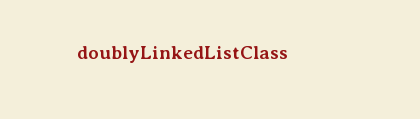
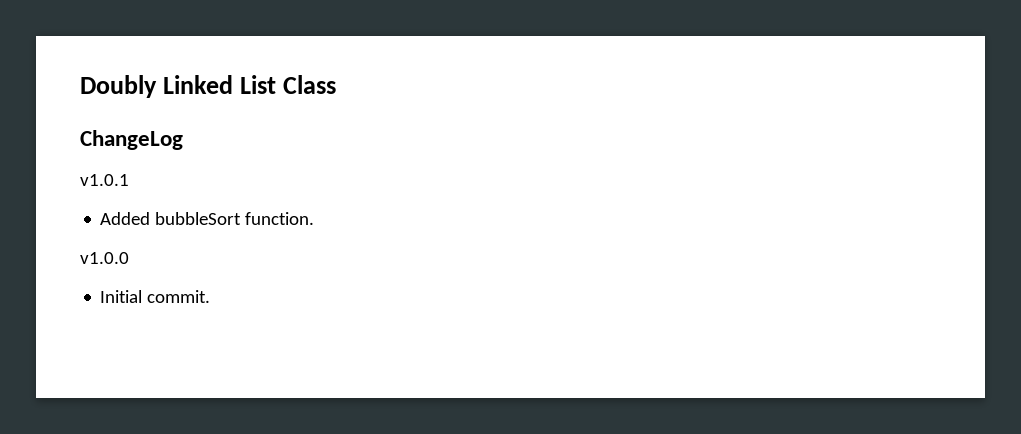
- doublyLinkedListClass
+ Doubly Linked List Class
+ ChangeLog
+ v1.0.1
+ Added bubbleSort function.
+ v1.0.0
+ Initial commit.

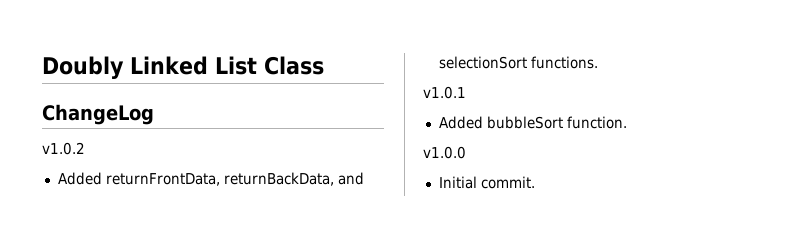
+ v1.0.2
+ Added returnFrontData, returnBackData, and selectionSort functions.

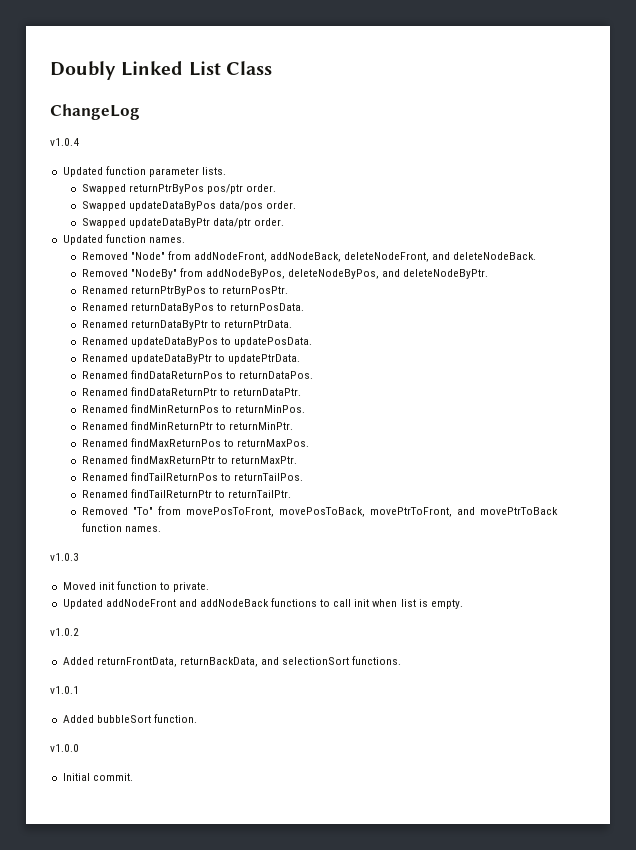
+ v1.0.4
+ Updated function parameter lists.
+ Swapped returnPtrByPos pos/ptr order.
+ Swapped updateDataByPos data/pos order.
+ Swapped updateDataByPtr data/ptr order.
+ Updated function names.
+ Removed "Node" from addNodeFront, addNodeBack, deleteNodeFront, and deleteNodeBack.
+ Removed "NodeBy" from addNodeByPos, deleteNodeByPos, and deleteNodeByPtr.
+ Renamed returnPtrByPos to returnPosPtr.
+ Renamed returnDataByPos to returnPosData.
+ Renamed returnDataByPtr to returnPtrData.
+ Renamed updateDataByPos to updatePosData.
+ Renamed updateDataByPtr to updatePtrData.
+ Renamed findDataReturnPos to returnDataPos.
+ Renamed findDataReturnPtr to returnDataPtr.
+ Renamed findMinReturnPos to returnMinPos.
+ Renamed findMinReturnPtr to returnMinPtr.
+ Renamed findMaxReturnPos to returnMaxPos.
+ Renamed findMaxReturnPtr to returnMaxPtr.
+ Renamed findTailReturnPos to returnTailPos.
+ Renamed findTailReturnPtr to returnTailPtr.
+ Removed "To" from movePosToFront, movePosToBack, movePtrToFront, and movePtrToBack function names.
+ v1.0.3
+ Moved init function to private.
+ Updated addNodeFront and addNodeBack functions to call init when list is empty.

